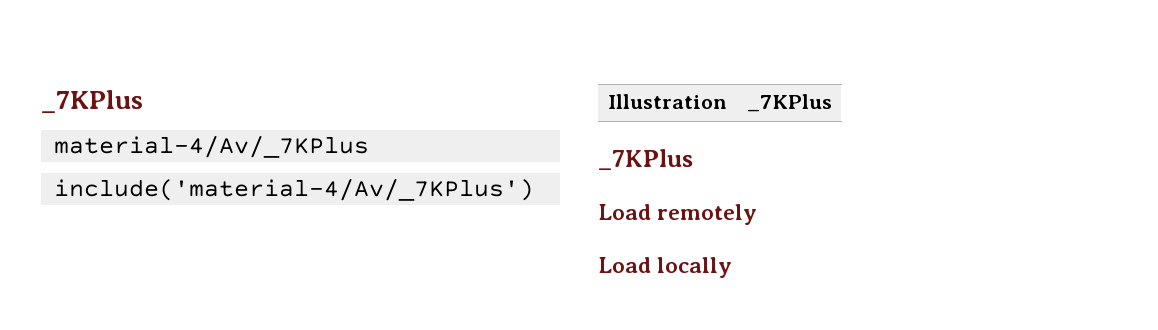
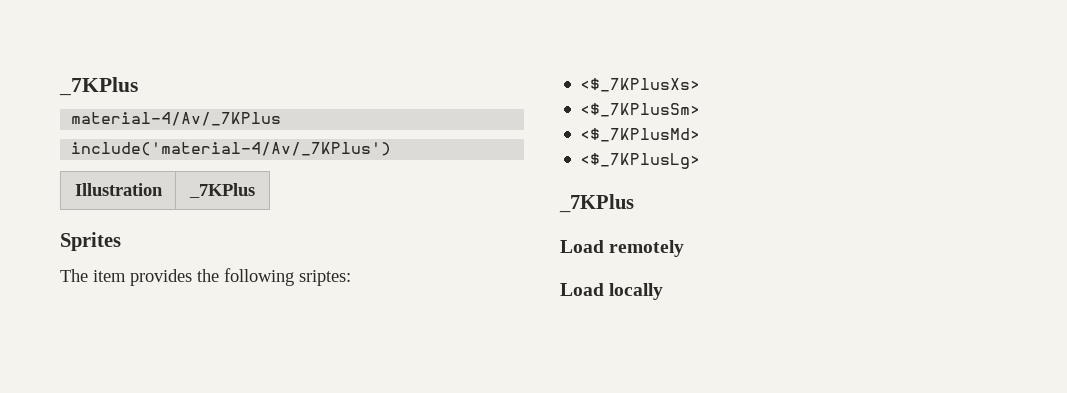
+ Sprites
+ The item provides the following sriptes:
+ <$_7KPlusXs>
+ <$_7KPlusSm>
+ <$_7KPlusMd>
+ <$_7KPlusLg>

